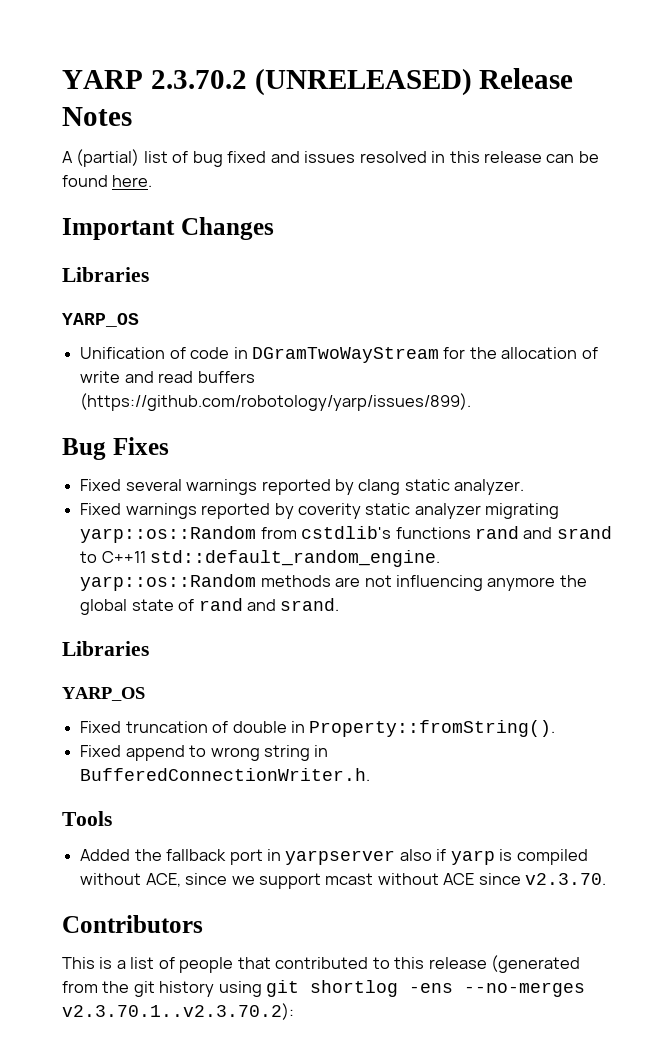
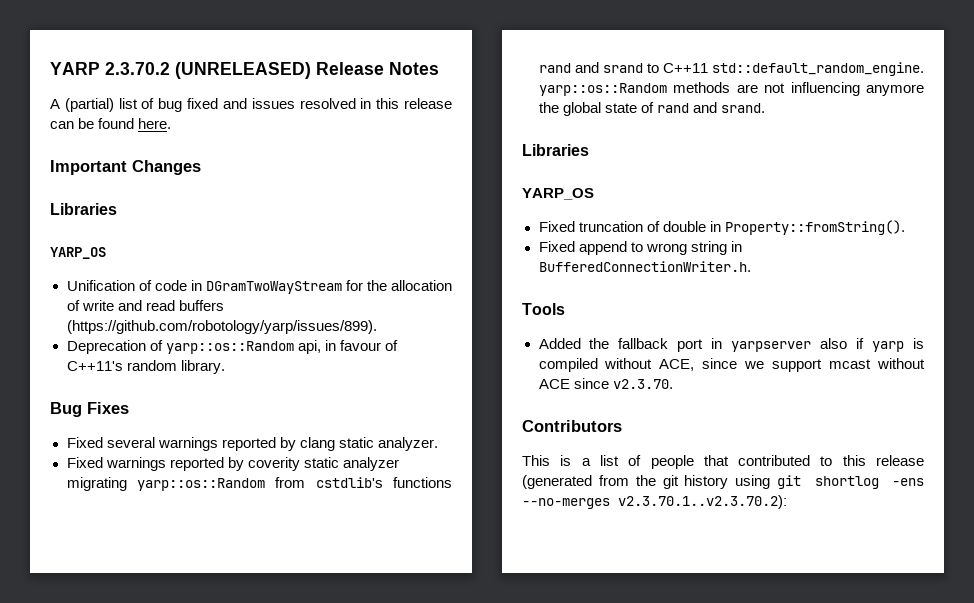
+ Deprecation of yarp::os::Random api, in favour of C++11's random library.

